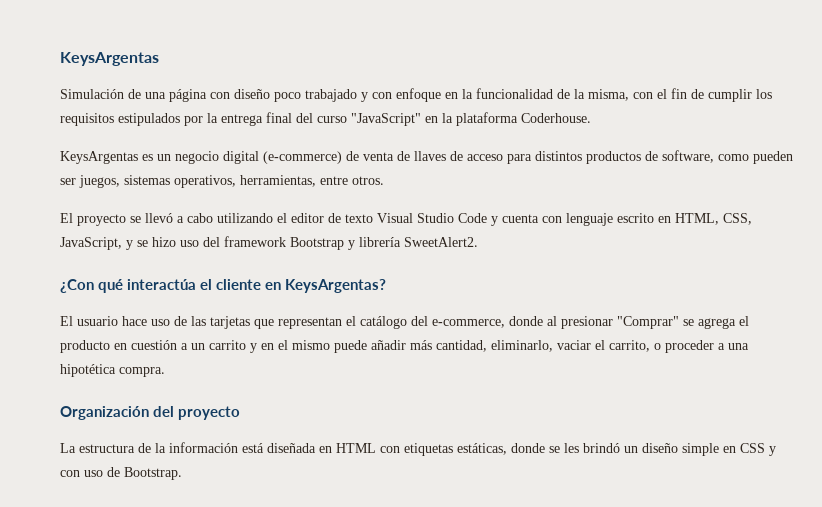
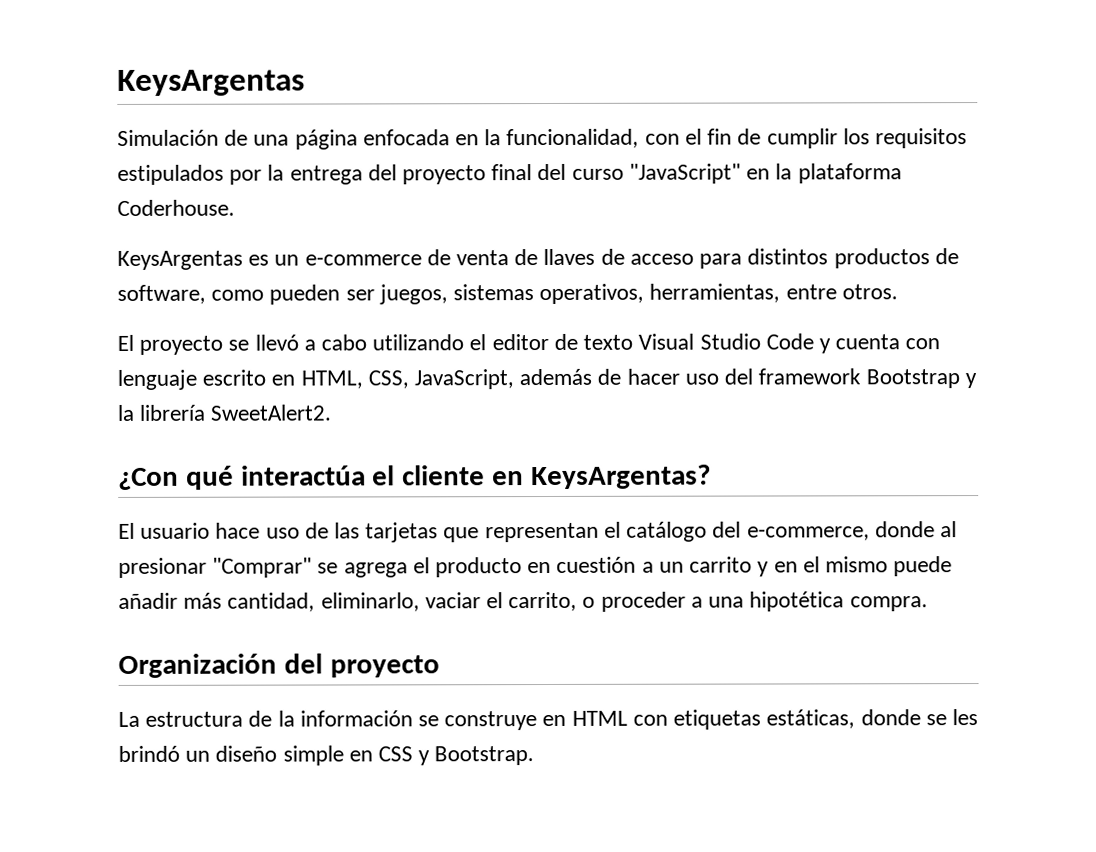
- Simulación de una página con diseño poco trabajado y con enfoque en la funcionalidad de la misma, con el fin de cumplir los requisitos estipulados por la entrega final del curso "JavaScript" en la plataforma Coderhouse.
+ Simulación de una página enfocada en la funcionalidad, con el fin de cumplir los requisitos estipulados por la entrega del proyecto final del curso "JavaScript" en la plataforma Coderhouse.
- KeysArgentas es un negocio digital (e-commerce) de venta de llaves de acceso para distintos productos de software, como pueden ser juegos, sistemas operativos, herramientas, entre otros.
+ KeysArgentas es un e-commerce de venta de llaves de acceso para distintos productos de software, como pueden ser juegos, sistemas operativos, herramientas, entre otros.
- El proyecto se llevó a cabo utilizando el editor de texto Visual Studio Code y cuenta con lenguaje escrito en HTML, CSS, JavaScript, y se hizo uso del framework Bootstrap y librería SweetAlert2.
+ El proyecto se llevó a cabo utilizando el editor de texto Visual Studio Code y cuenta con lenguaje escrito en HTML, CSS, JavaScript, además de hacer uso del framework Bootstrap y la librería SweetAlert2.
- La estructura de la información está diseñada en HTML con etiquetas estáticas, donde se les brindó un diseño simple en CSS y con uso de Bootstrap.
+ La estructura de la información se construye en HTML con etiquetas estáticas, donde se les brindó un diseño simple en CSS y Bootstrap.

